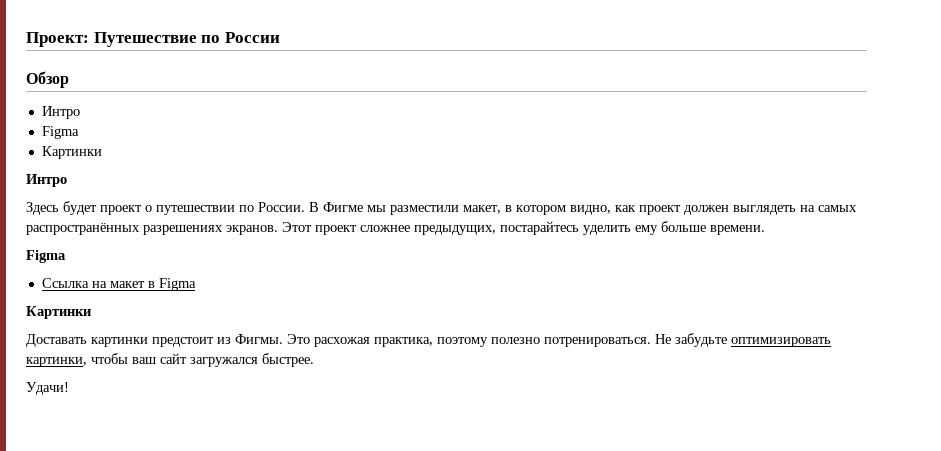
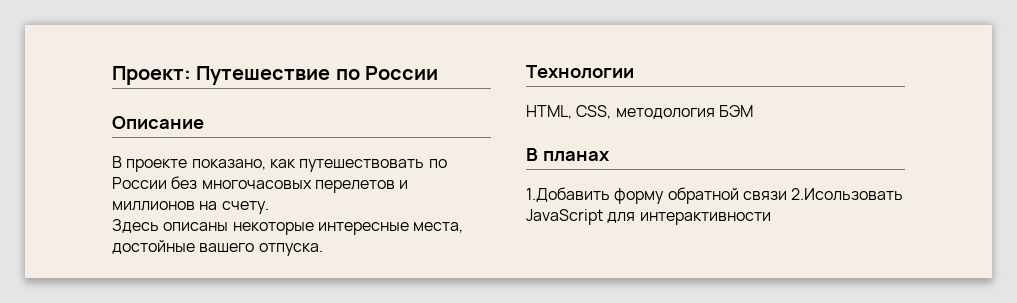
- Обзор
- Интро
- Figma
- Картинки
- Интро
- Здесь будет проект о путешествии по России. В Фигме мы разместили макет, в котором видно, как проект должен выглядеть на самых распространённых разрешениях экранов. Этот проект сложнее предыдущих, постарайтесь уделить ему больше времени.
- Figma
- Ссылка на макет в Figma
- Картинки
- Доставать картинки предстоит из Фигмы. Это расхожая практика, поэтому полезно потренироваться. Не забудьте оптимизировать картинки, чтобы ваш сайт загружался быстрее.
- Удачи!
+ Описание
+ В проекте показано, как путешествовать по России без многочасовых перелетов и миллионов на счету.
+ Здесь описаны некоторые интересные места, достойные вашего отпуска.
+ Технологии
+ HTML, CSS, методология БЭМ
+ В планах
+ 1.Добавить форму обратной связи 2.Исользовать JavaScript для интерактивности

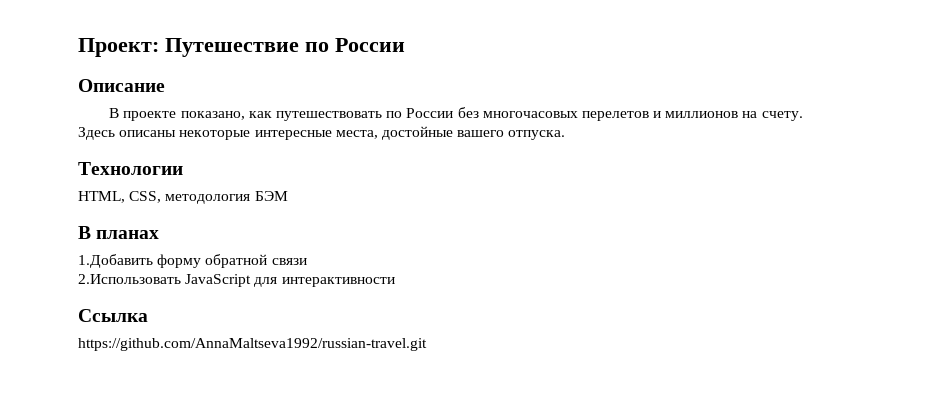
- 1.Добавить форму обратной связи 2.Исользовать JavaScript для интерактивности
+ 1.Добавить форму обратной связи
+ 2.Использовать JavaScript для интерактивности
+ Ссылка
+ https://github.com/AnnaMaltseva1992/russian-travel.git

